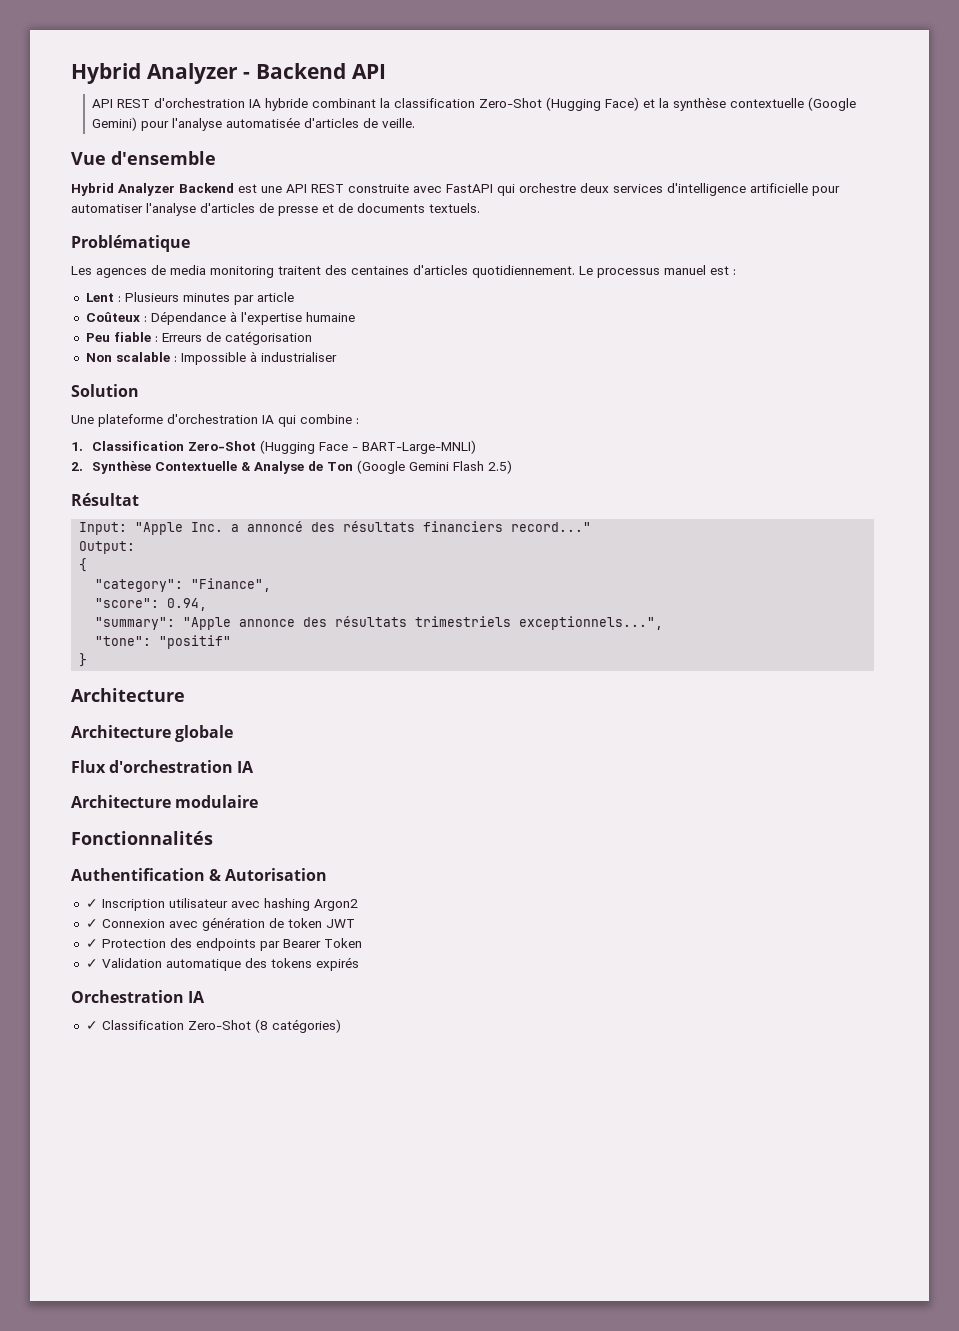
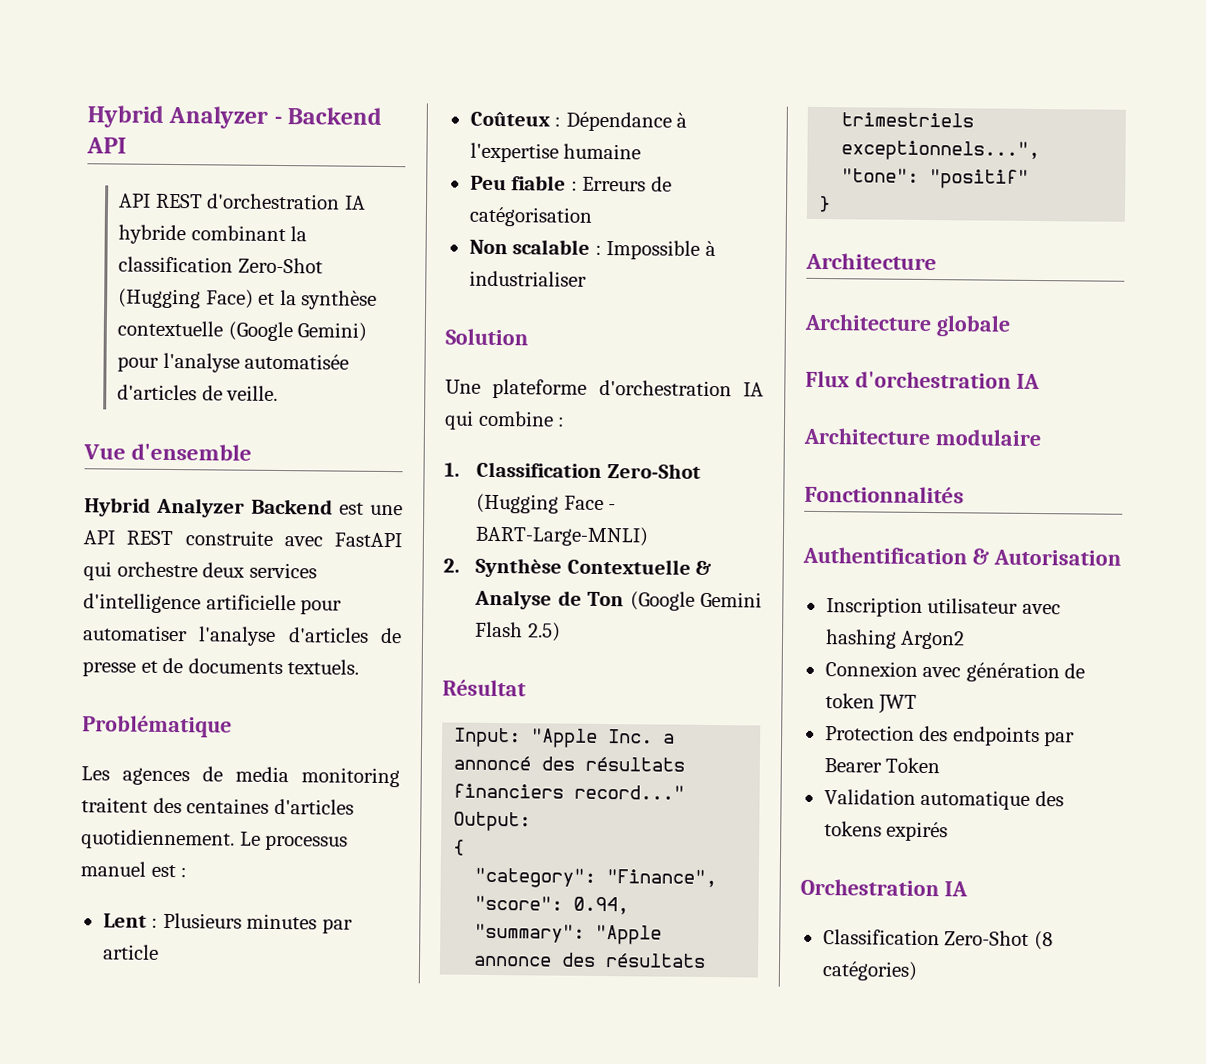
- ✓ Inscription utilisateur avec hashing Argon2
+ Inscription utilisateur avec hashing Argon2
- ✓ Connexion avec génération de token JWT
+ Connexion avec génération de token JWT
- ✓ Protection des endpoints par Bearer Token
+ Protection des endpoints par Bearer Token
- ✓ Validation automatique des tokens expirés
+ Validation automatique des tokens expirés
- ✓ Classification Zero-Shot (8 catégories)
+ Classification Zero-Shot (8 catégories)

